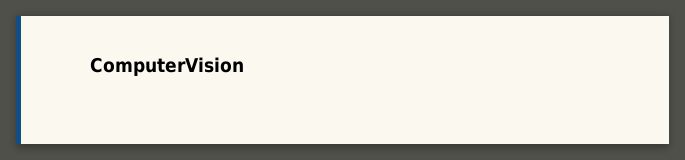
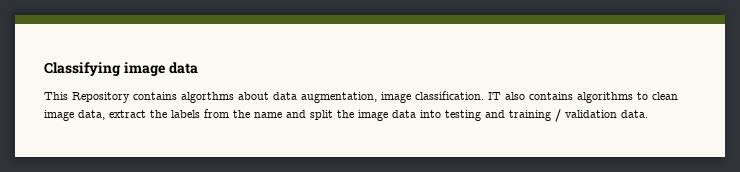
- ComputerVision
+ Classifying image data
+ This Repository contains algorthms about data augmentation, image classification. IT also contains algorithms to clean image data, extract the labels from the name and split the image data into testing and training / validation data.

